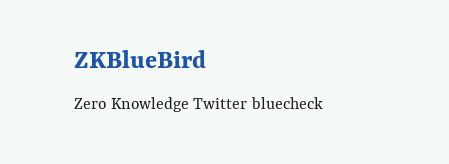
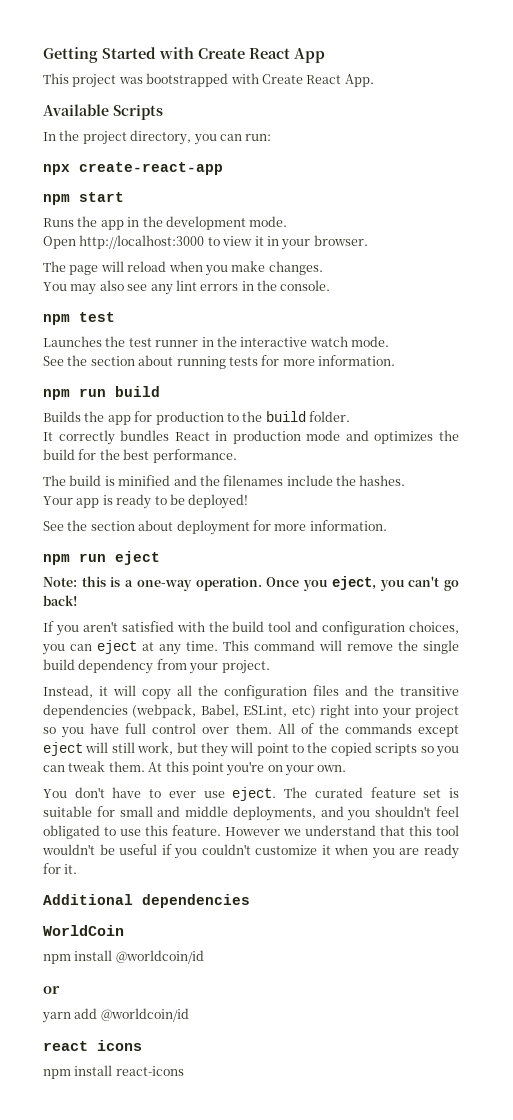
- ZKBlueBird
- Zero Knowledge Twitter bluecheck
+ Getting Started with Create React App
+ This project was bootstrapped with Create React App.
+ Available Scripts
+ In the project directory, you can run:
+ npx create-react-app
+ npm start
+ Runs the app in the development mode.
+ Open http://localhost:3000 to view it in your browser.
+ The page will reload when you make changes.
+ You may also see any lint errors in the console.
+ npm test
+ Launches the test runner in the interactive watch mode.
+ See the section about running tests for more information.
+ npm run build
+ Builds the app for production to the build folder.
+ It correctly bundles React in production mode and optimizes the build for the best performance.
+ The build is minified and the filenames include the hashes.
+ Your app is ready to be deployed!
+ See the section about deployment for more information.
+ npm run eject
+ Note: this is a one-way operation. Once you eject, you can't go back!
+ If you aren't satisfied with the build tool and configuration choices, you can eject at any time. This command will remove the single build dependency from your project.
+ Instead, it will copy all the configuration files and the transitive dependencies (webpack, Babel, ESLint, etc) right into your project so you have full control over them. All of the commands except eject will still work, but they will point to the copied scripts so you can tweak them. At this point you're on your own.
+ You don't have to ever use eject. The curated feature set is suitable for small and middle deployments, and you shouldn't feel obligated to use this feature. However we understand that this tool wouldn't be useful if you couldn't customize it when you are ready for it.
+ Additional dependencies
+ WorldCoin
+ npm install @worldcoin/id
+ or
+ yarn add @worldcoin/id
+ react icons
+ npm install react-icons

